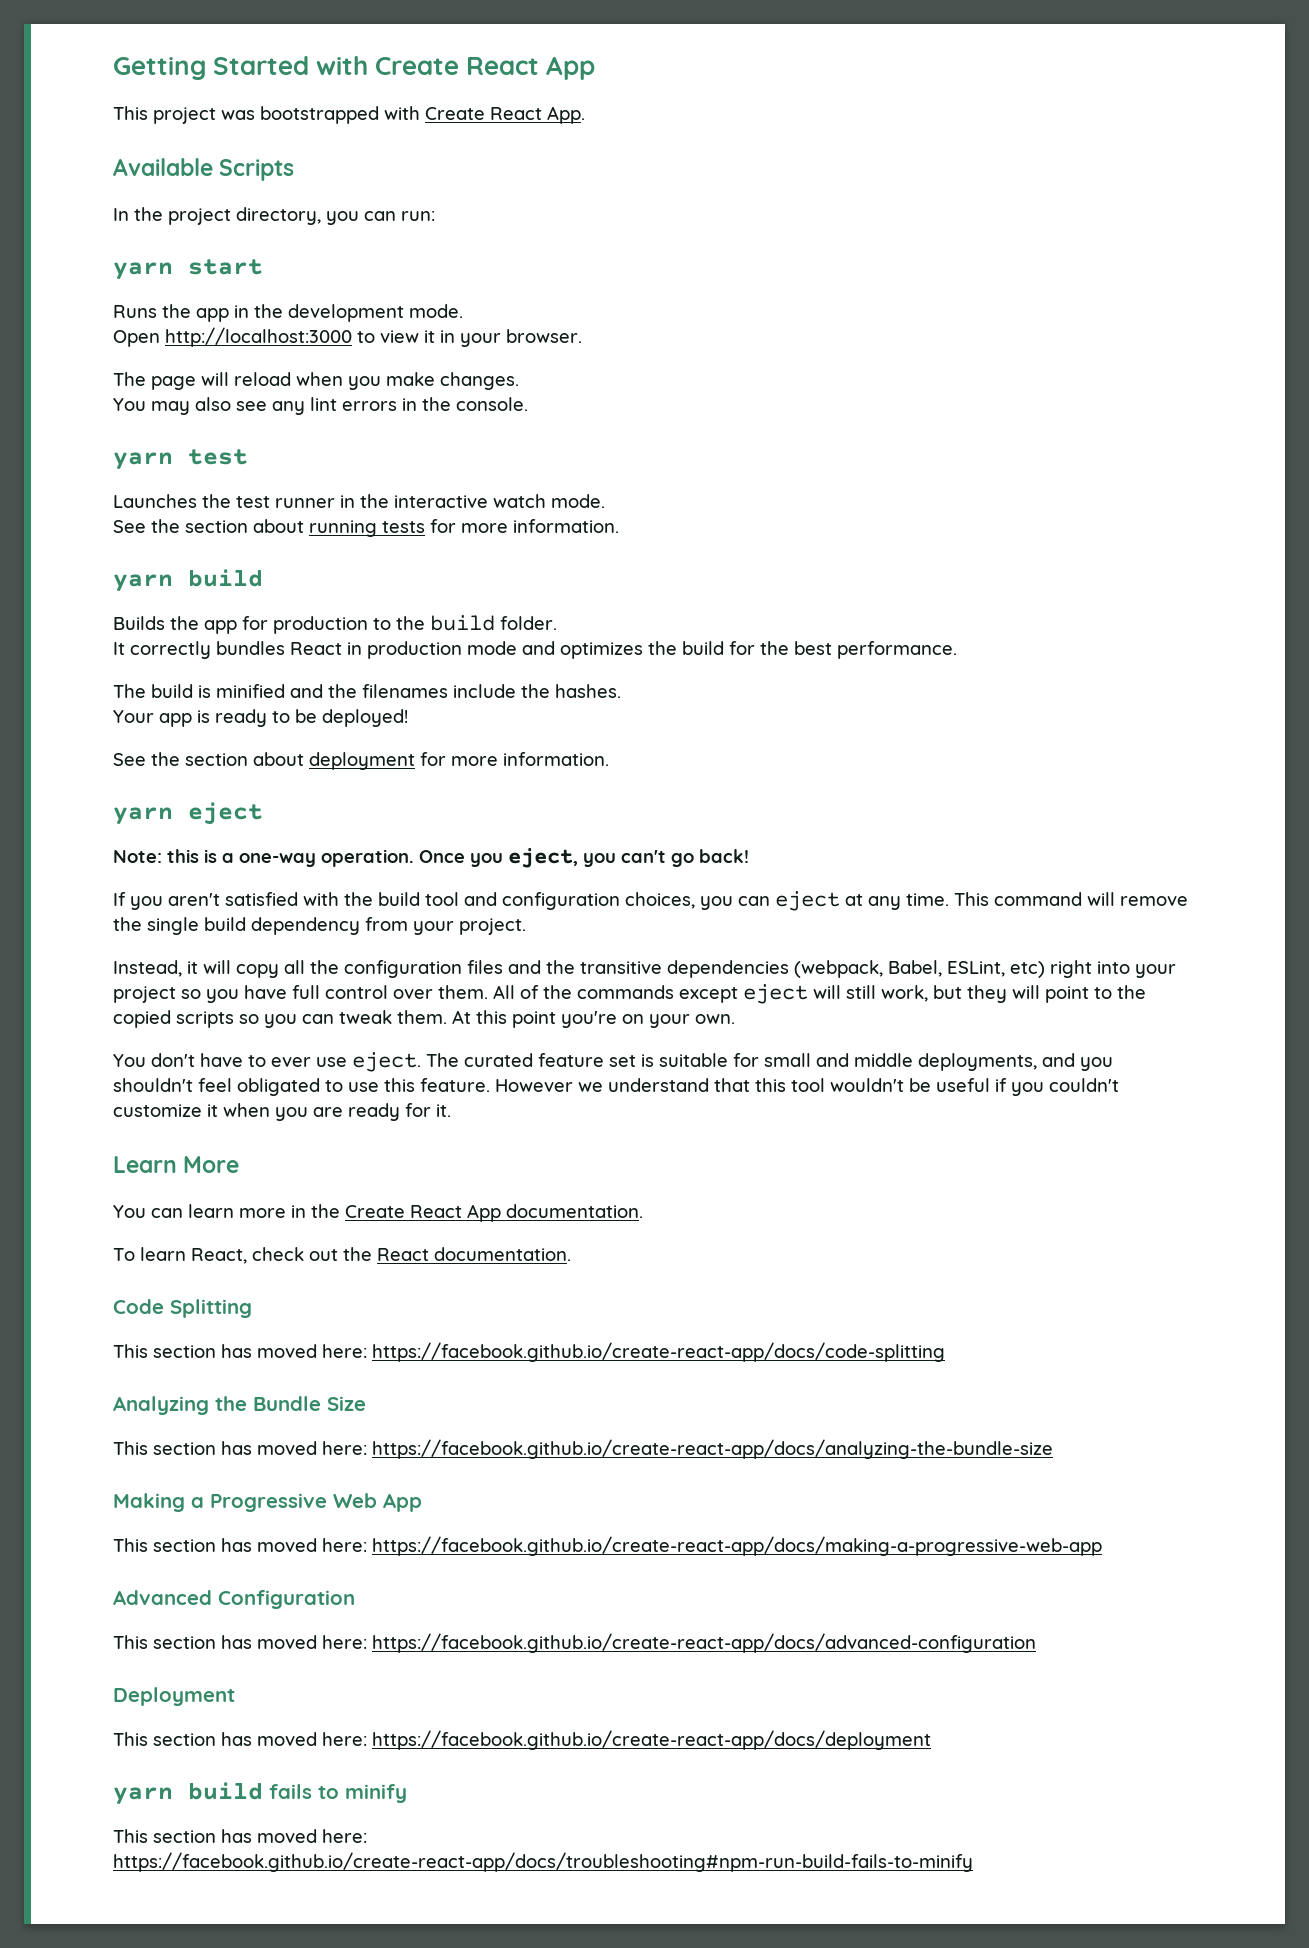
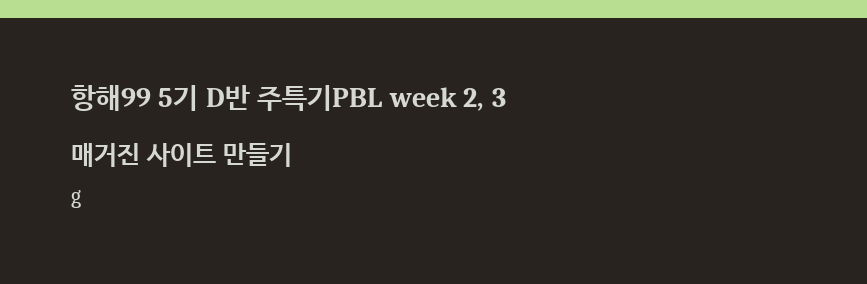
- Getting Started with Create React App
- This project was bootstrapped with Create React App.
- Available Scripts
- In the project directory, you can run:
- yarn start
- Runs the app in the development mode.
- Open http://localhost:3000 to view it in your browser.
- The page will reload when you make changes.
- You may also see any lint errors in the console.
- yarn test
- Launches the test runner in the interactive watch mode.
- See the section about running tests for more information.
- yarn build
- Builds the app for production to the build folder.
- It correctly bundles React in production mode and optimizes the build for the best performance.
- The build is minified and the filenames include the hashes.
- Your app is ready to be deployed!
- See the section about deployment for more information.
- yarn eject
- Note: this is a one-way operation. Once you eject, you can't go back!
- If you aren't satisfied with the build tool and configuration choices, you can eject at any time. This command will remove the single build dependency from your project.
- Instead, it will copy all the configuration files and the transitive dependencies (webpack, Babel, ESLint, etc) right into your project so you have full control over them. All of the commands except eject will still work, but they will point to the copied scripts so you can tweak them. At this point you're on your own.
- You don't have to ever use eject. The curated feature set is suitable for small and middle deployments, and you shouldn't feel obligated to use this feature. However we understand that this tool wouldn't be useful if you couldn't customize it when you are ready for it.
- Learn More
- You can learn more in the Create React App documentation.
- To learn React, check out the React documentation.
- Code Splitting
- This section has moved here: https://facebook.github.io/create-react-app/docs/code-splitting
- Analyzing the Bundle Size
- This section has moved here: https://facebook.github.io/create-react-app/docs/analyzing-the-bundle-size
- Making a Progressive Web App
- This section has moved here: https://facebook.github.io/create-react-app/docs/making-a-progressive-web-app
- Advanced Configuration
- This section has moved here: https://facebook.github.io/create-react-app/docs/advanced-configuration
- Deployment
- This section has moved here: https://facebook.github.io/create-react-app/docs/deployment
- yarn build fails to minify
- This section has moved here: https://facebook.github.io/create-react-app/docs/troubleshooting#npm-run-build-fails-to-minify
+ 항해99 5기 D반 주특기PBL week 2, 3
+ 매거진 사이트 만들기
+ g

